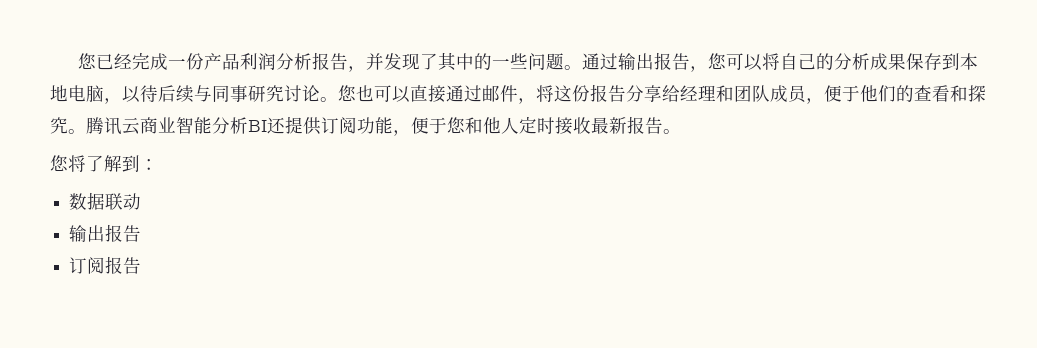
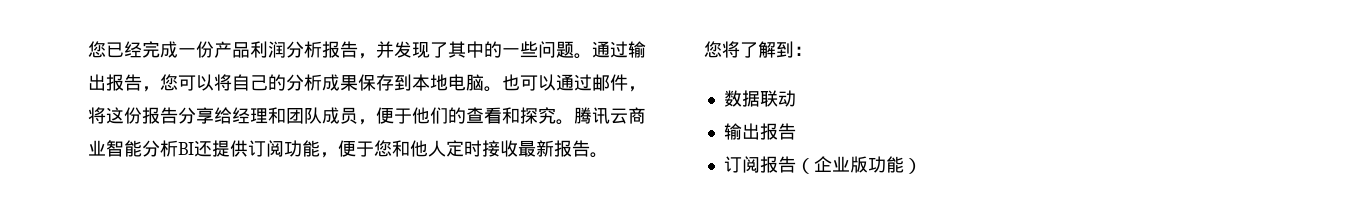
- 通过输出报告，您可以将自己的分析成果保存到本地电脑，以待后续与同事研究讨论。您也可以直接通过邮件，将这份报告分享给经理和团队成员，便于他们的查看和探究。
+ 通过输出报告，您可以将自己的分析成果保存到本地电脑。也可以通过邮件，将这份报告分享给经理和团队成员，便于他们的查看和探究。
- 订阅报告
+ 订阅报告（企业版功能）

